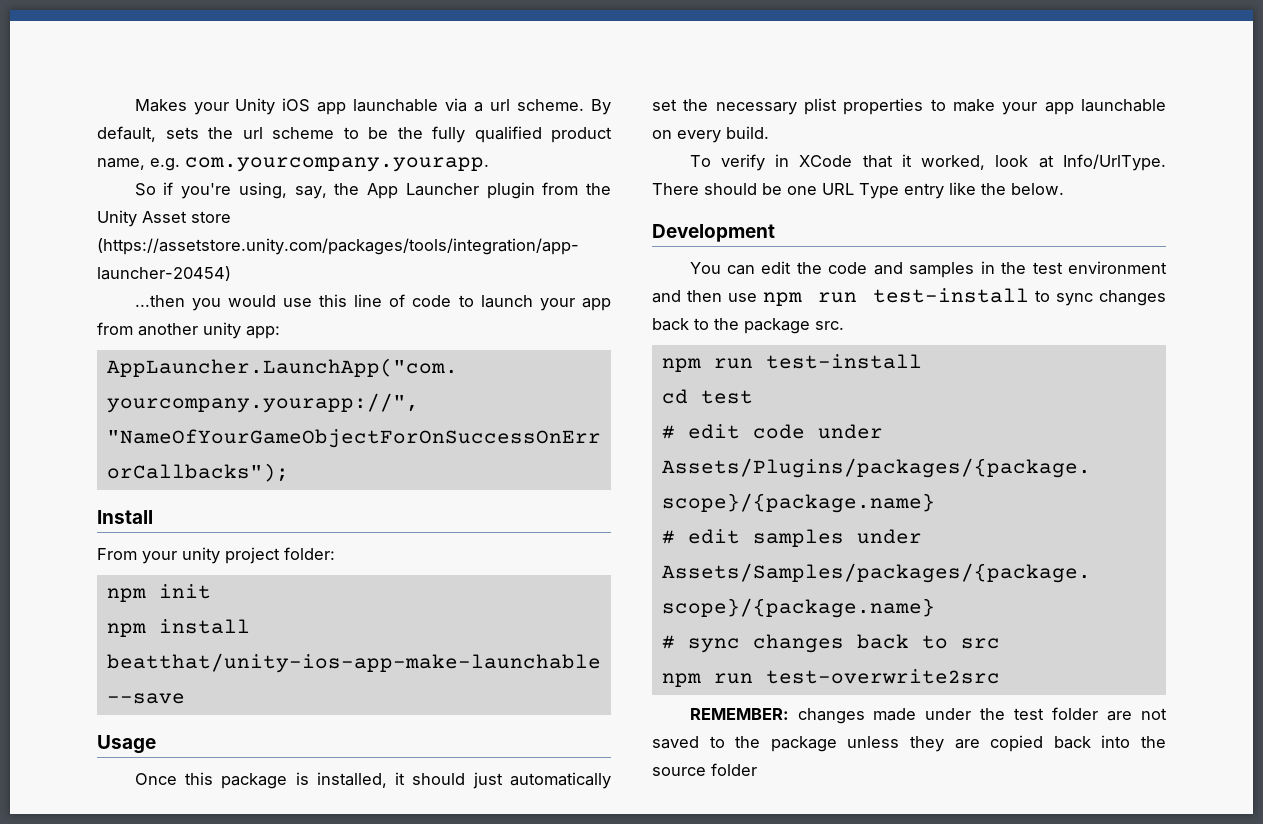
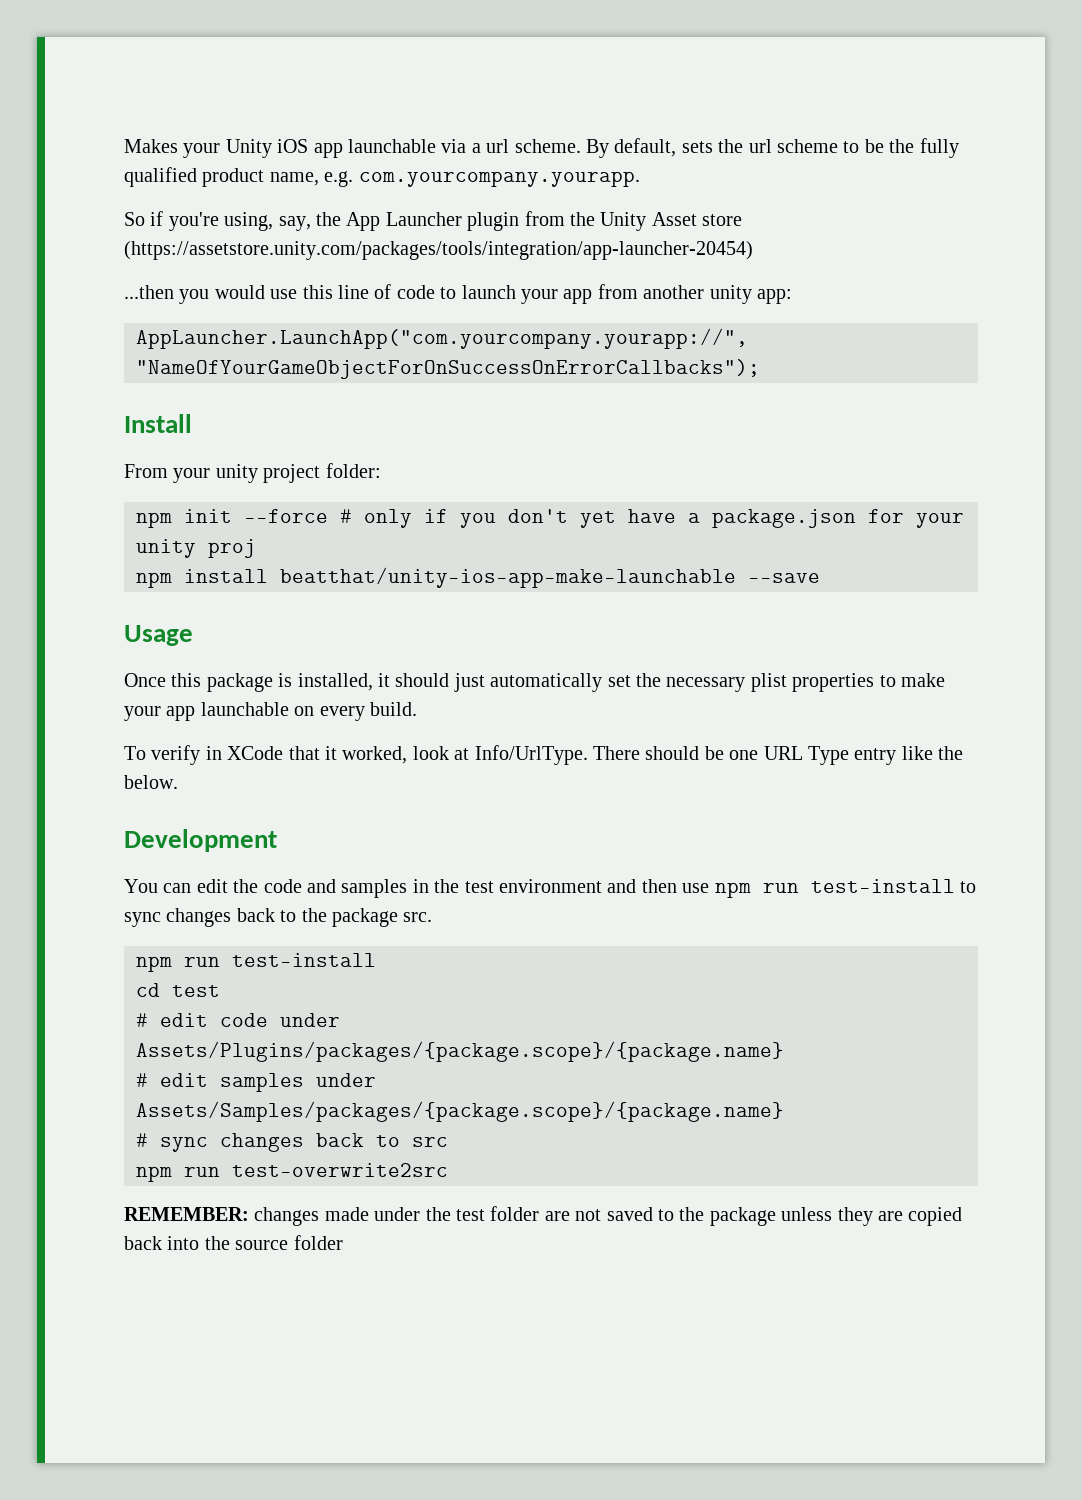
- npm init
+ npm init --force # only if you don't yet have a package.json for your unity proj

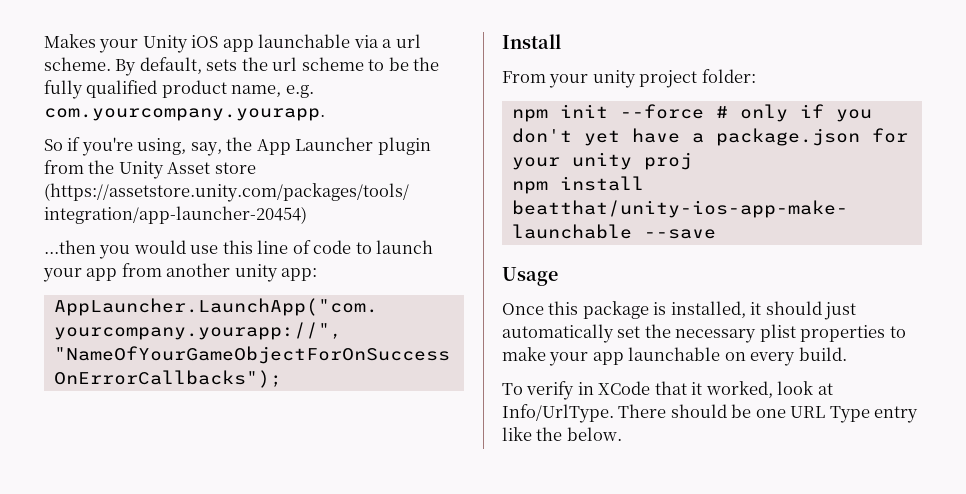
- Development
- You can edit the code and samples in the test environment and then use npm run test-install to sync changes back to the package src.
- npm run test-install
- cd test
- # edit code under Assets/Plugins/packages/{package.scope}/{package.name}
- # edit samples under Assets/Samples/packages/{package.scope}/{package.name}
- # sync changes back to src
- npm run test-overwrite2src
- REMEMBER: changes made under the test folder are not saved to the package unless they are copied back into the source folder

